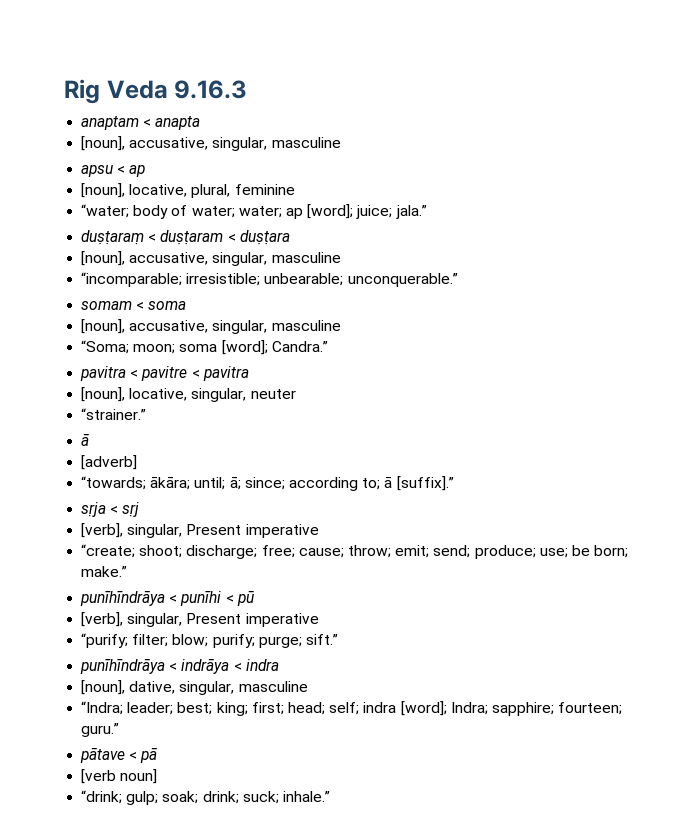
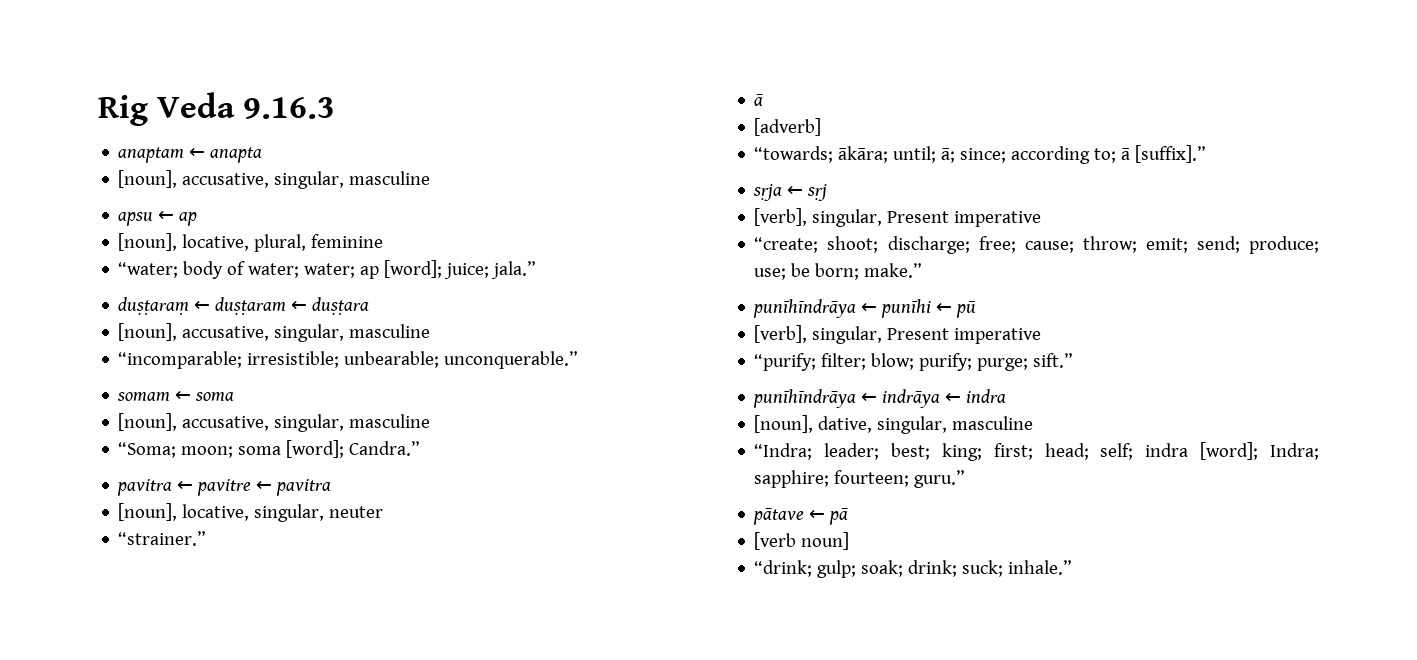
- anaptam < anapta
+ anaptam ← anapta
- apsu < ap
+ apsu ← ap
- duṣṭaraṃ < duṣṭaram < duṣṭara
+ duṣṭaraṃ ← duṣṭaram ← duṣṭara
- somam < soma
+ somam ← soma
- pavitra < pavitre < pavitra
+ pavitra ← pavitre ← pavitra
- sṛja < sṛj
+ sṛja ← sṛj
- punīhīndrāya < punīhi < pū
+ punīhīndrāya ← punīhi ← pū
- punīhīndrāya < indrāya < indra
+ punīhīndrāya ← indrāya ← indra
- pātave < pā
+ pātave ← pā

